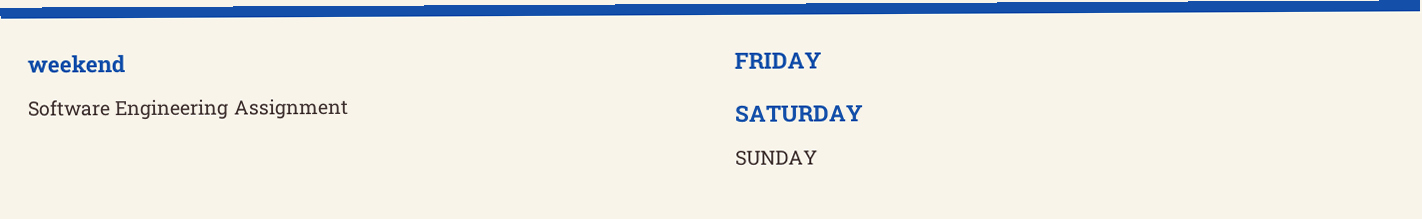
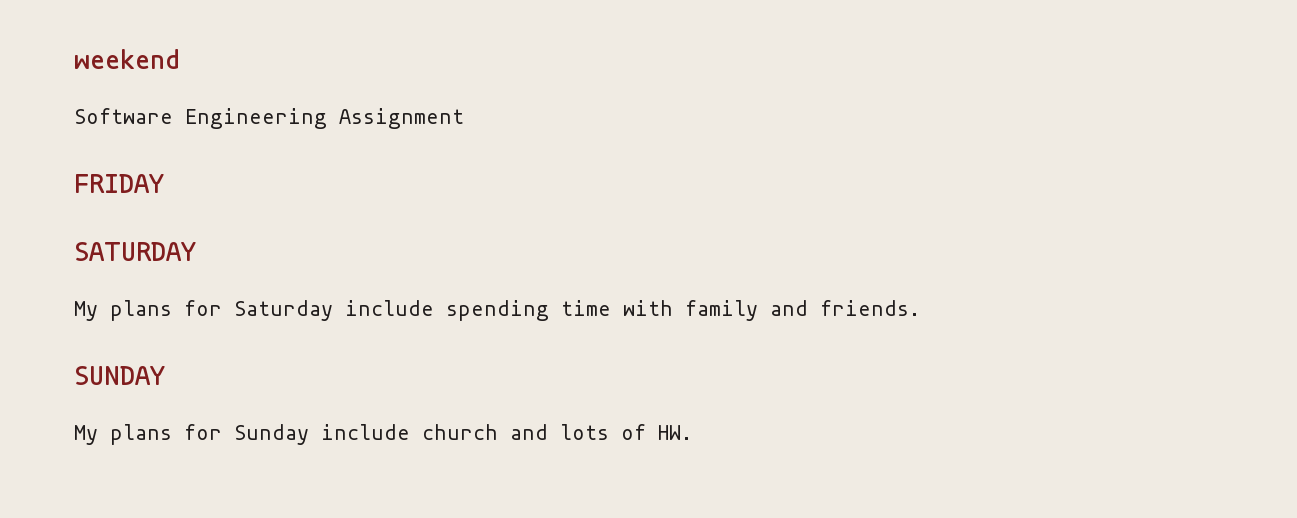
+ My plans for Saturday include spending time with family and friends.
  SUNDAY
+ My plans for Sunday include church and lots of HW.

